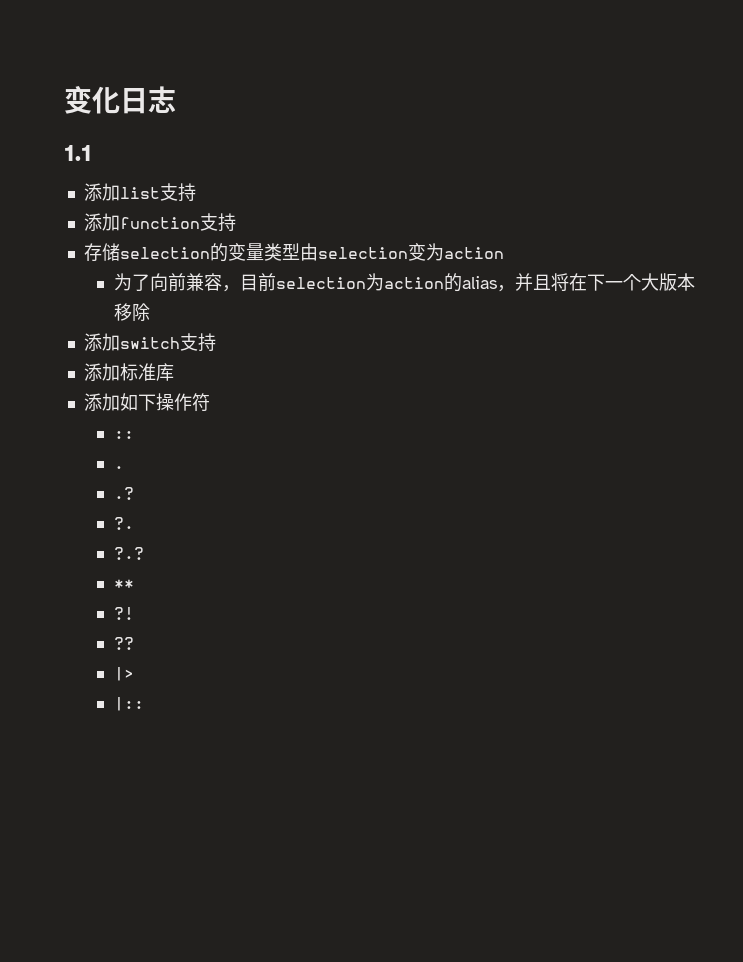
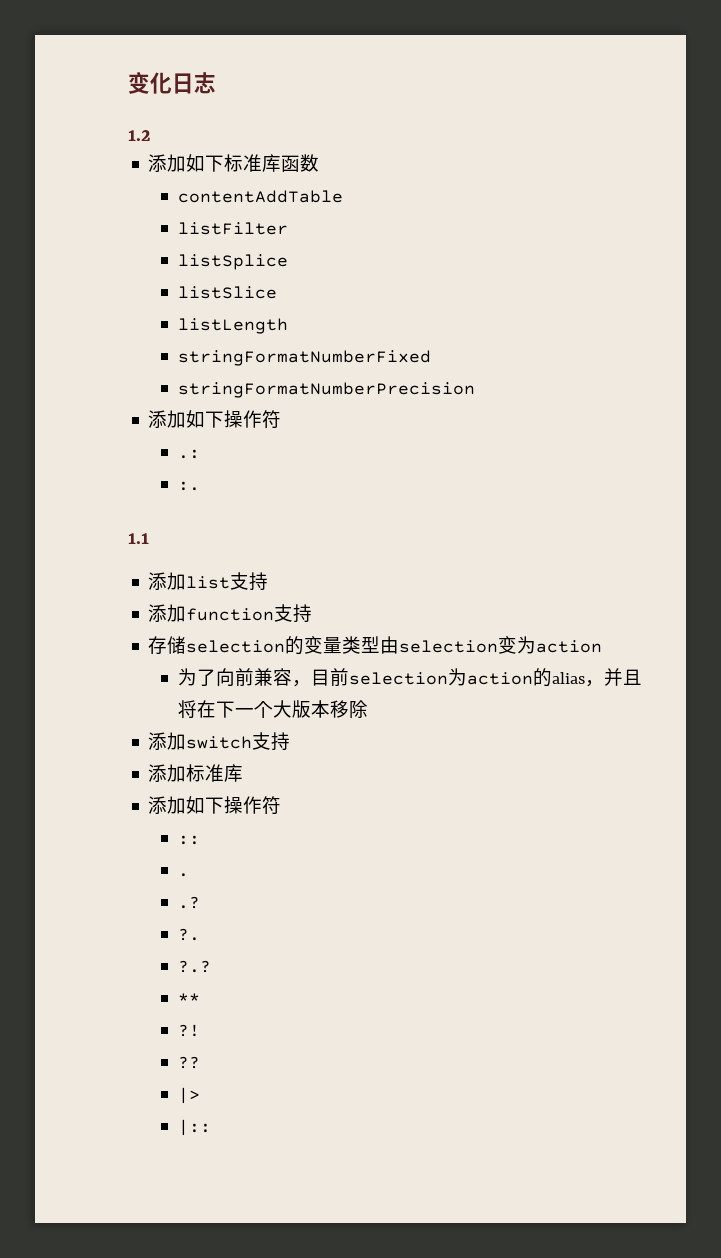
+ 1.2
+ 添加如下标准库函数
+ contentAddTable
+ listFilter
+ listSplice
+ listSlice
+ listLength
+ stringFormatNumberFixed
+ stringFormatNumberPrecision
+ 添加如下操作符
+ .:
+ :.

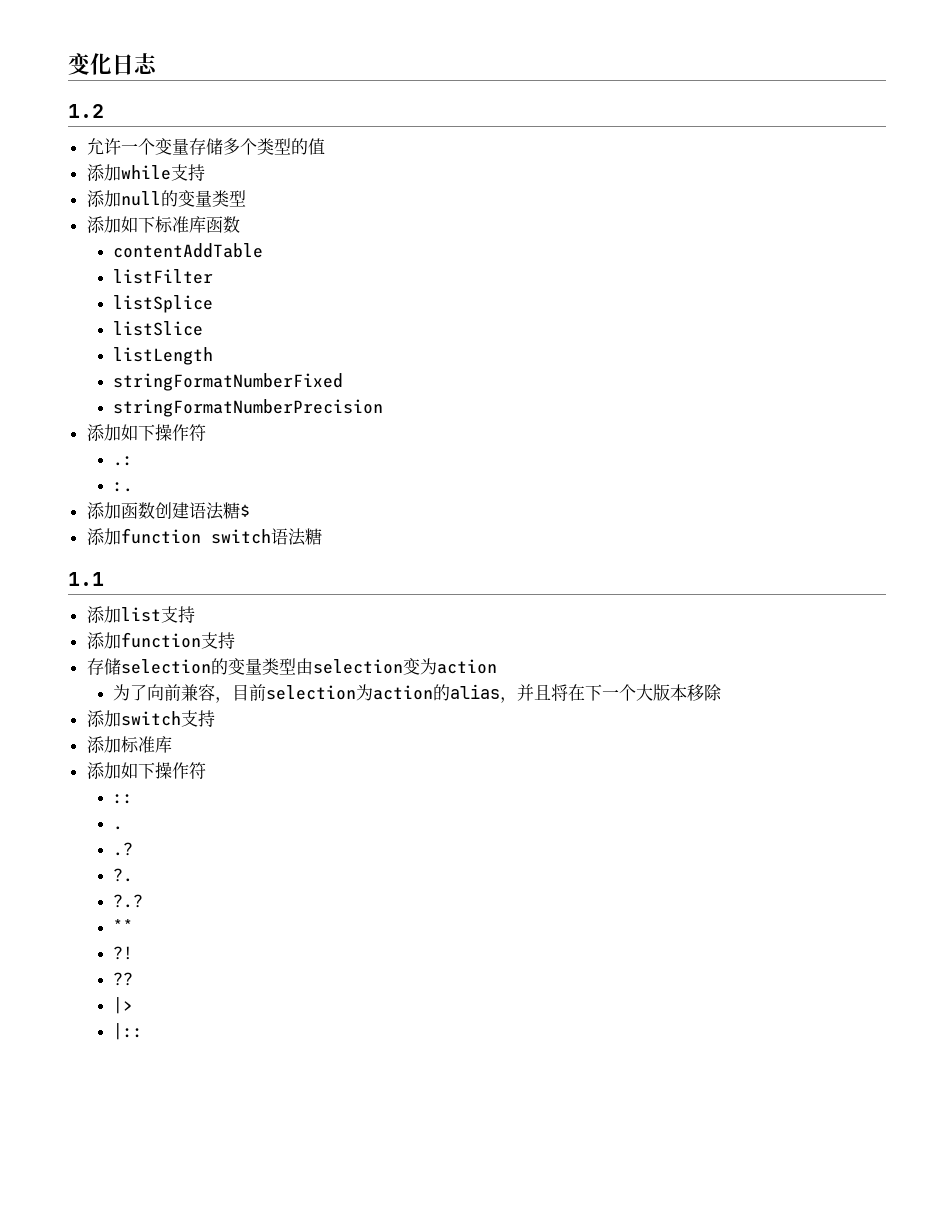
+ 允许一个变量存储多个类型的值
+ 添加while支持
+ 添加null的变量类型
+ 添加函数创建语法糖$
+ 添加function switch语法糖

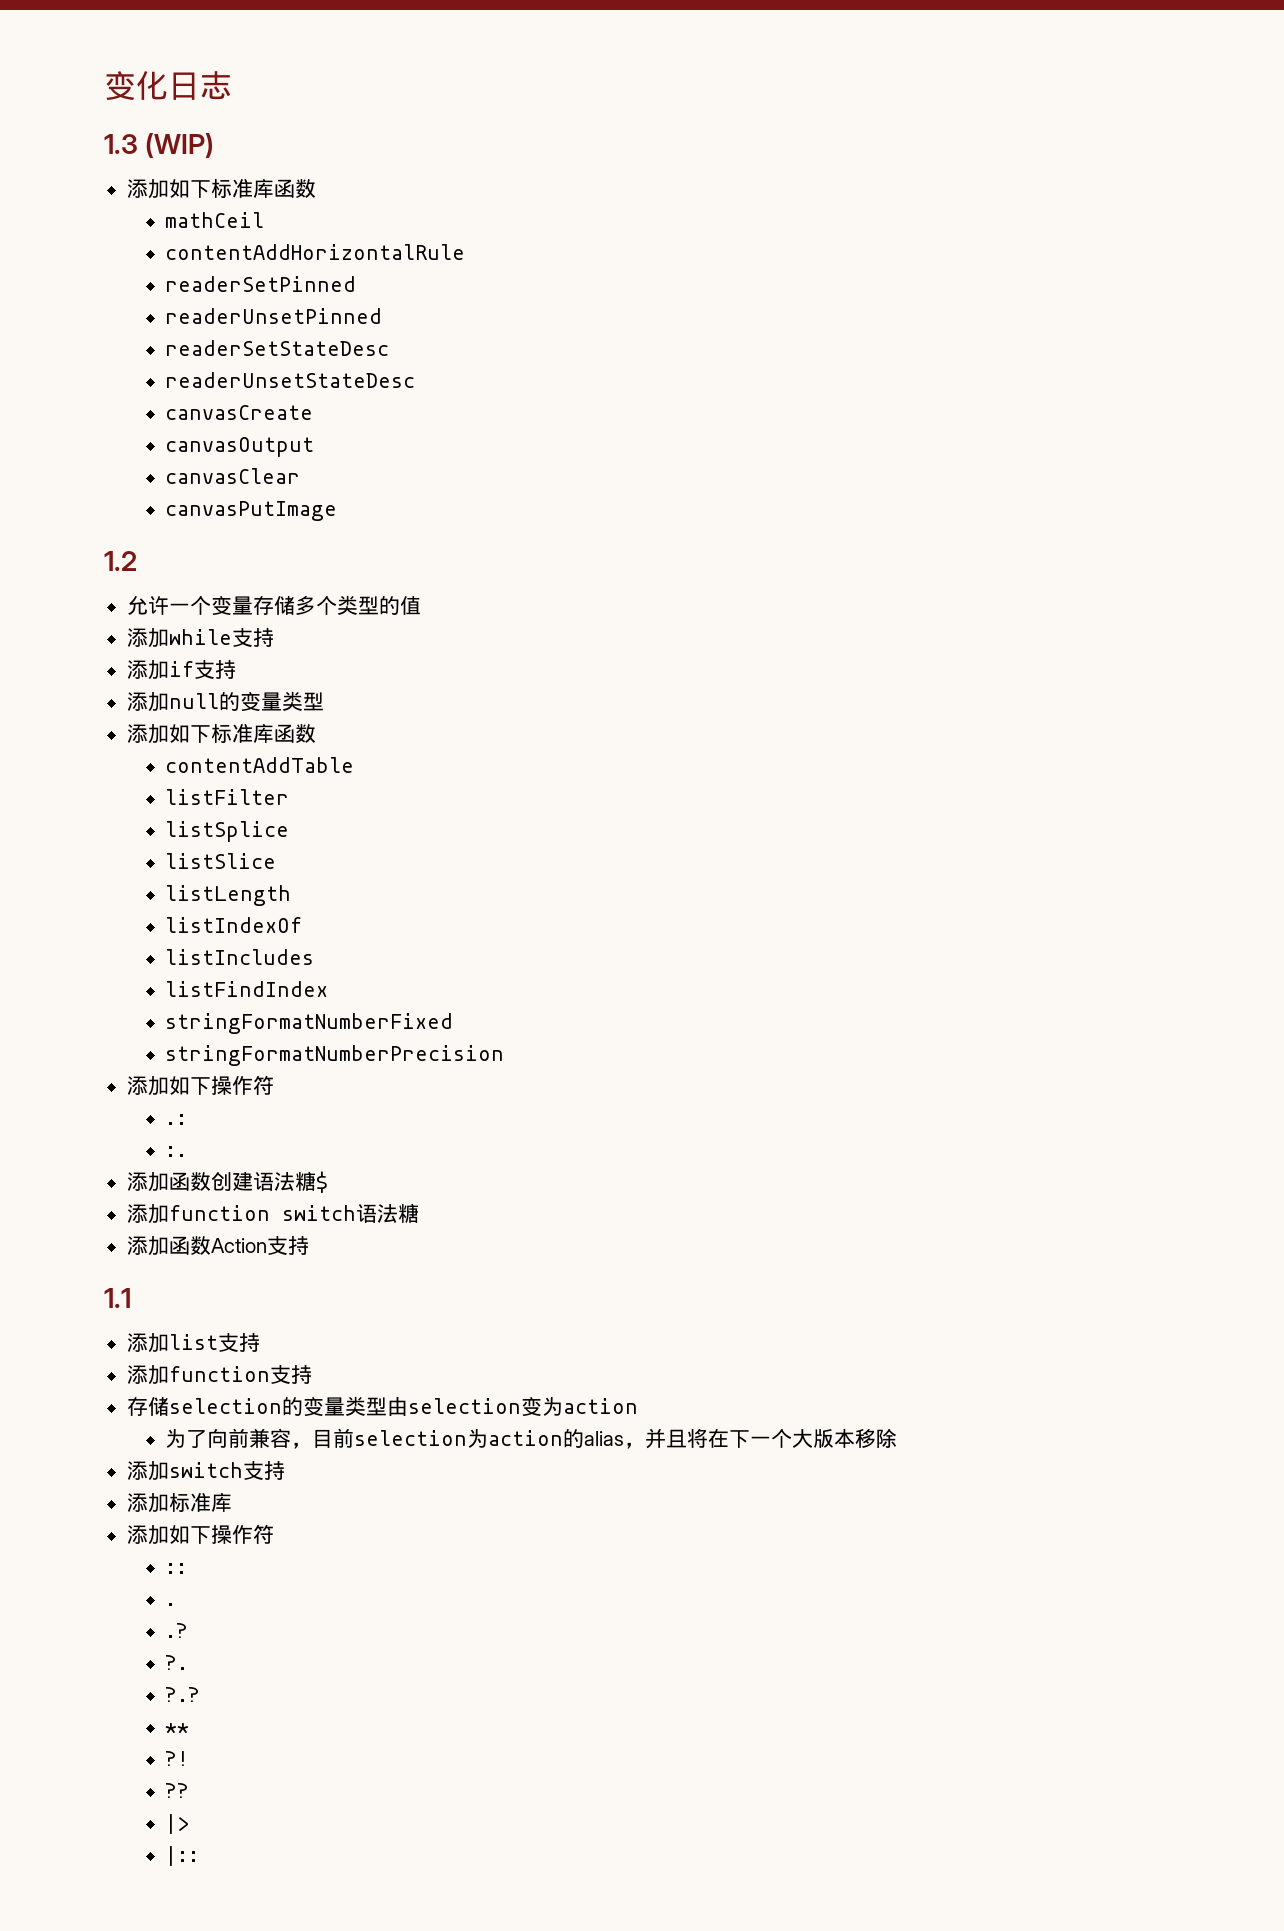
+ 1.3 (WIP)
+ 添加如下标准库函数
+ mathCeil
+ contentAddHorizontalRule
+ readerSetPinned
+ readerUnsetPinned
+ readerSetStateDesc
+ readerUnsetStateDesc
+ canvasCreate
+ canvasOutput
+ canvasClear
+ canvasPutImage
+ 添加if支持
+ listIndexOf
+ listIncludes
+ listFindIndex
+ 添加函数Action支持

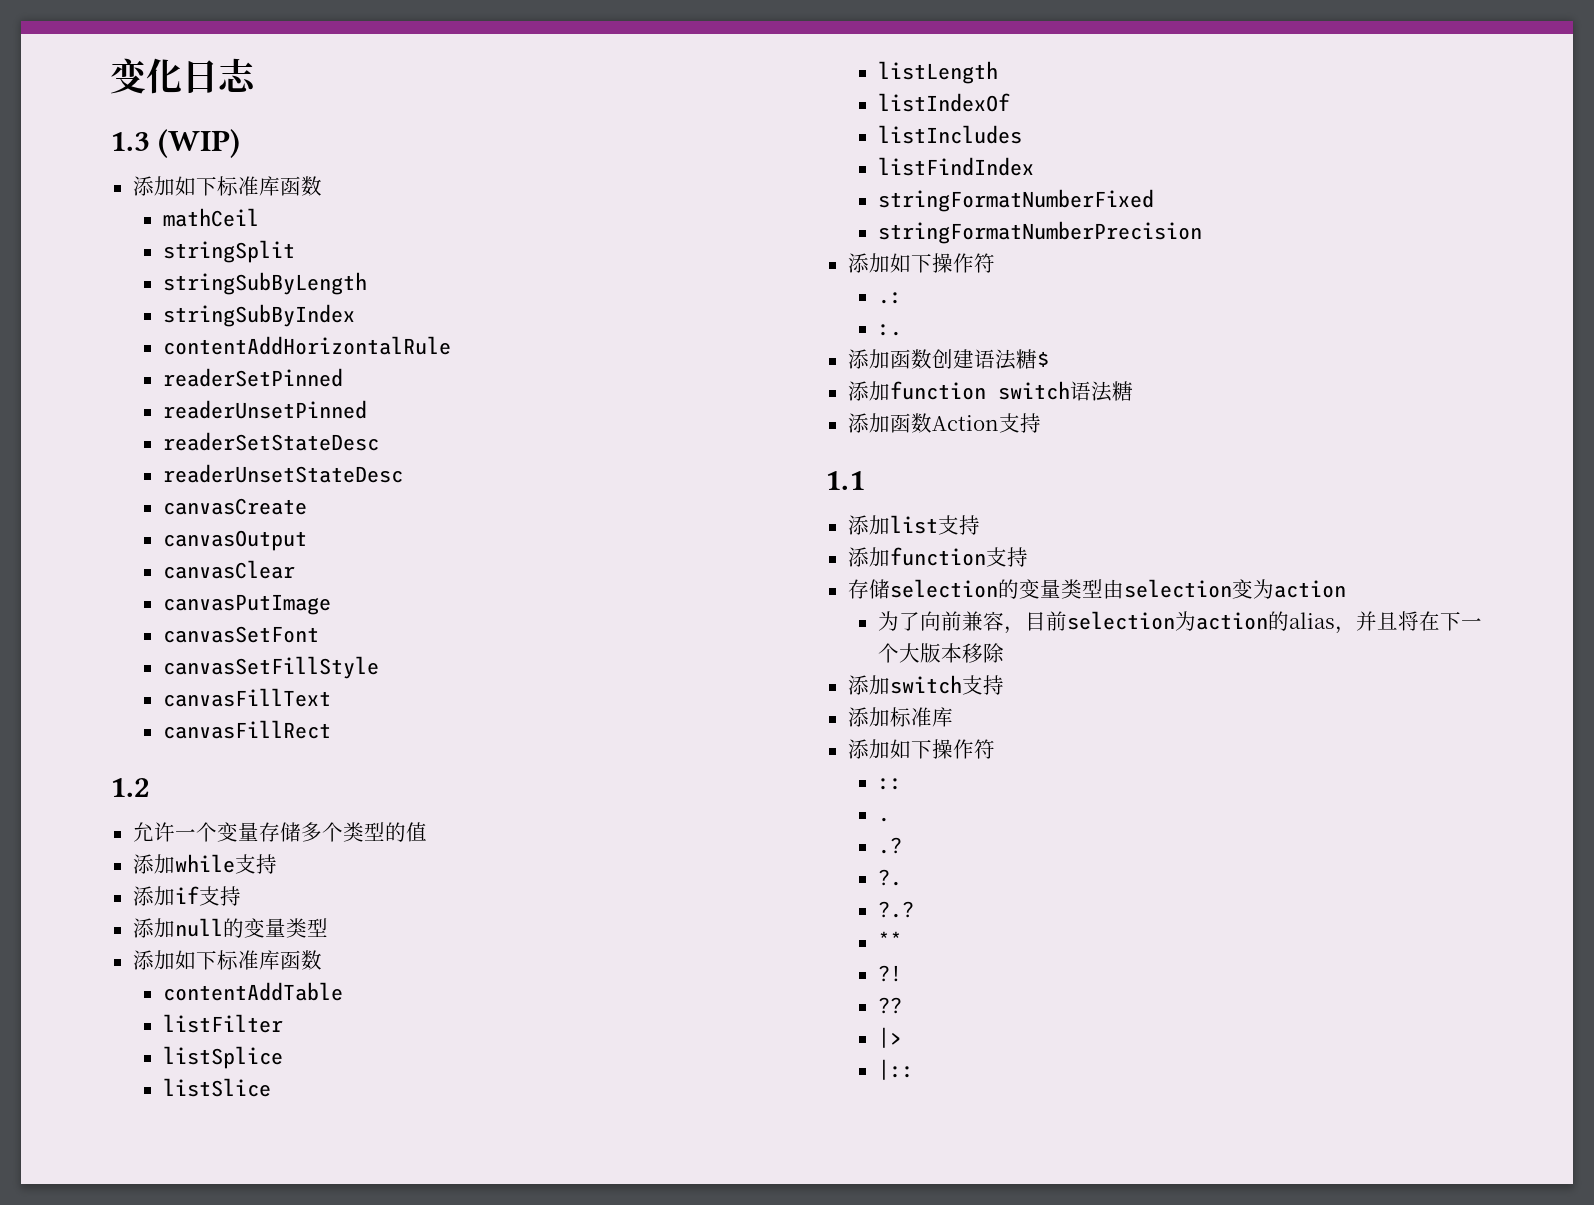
+ stringSplit
+ stringSubByLength
+ stringSubByIndex
+ canvasSetFont
+ canvasSetFillStyle
+ canvasFillText
+ canvasFillRect

